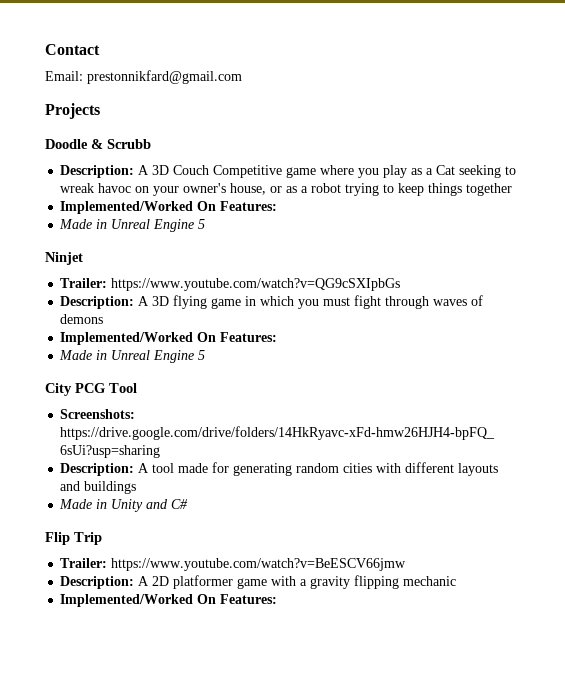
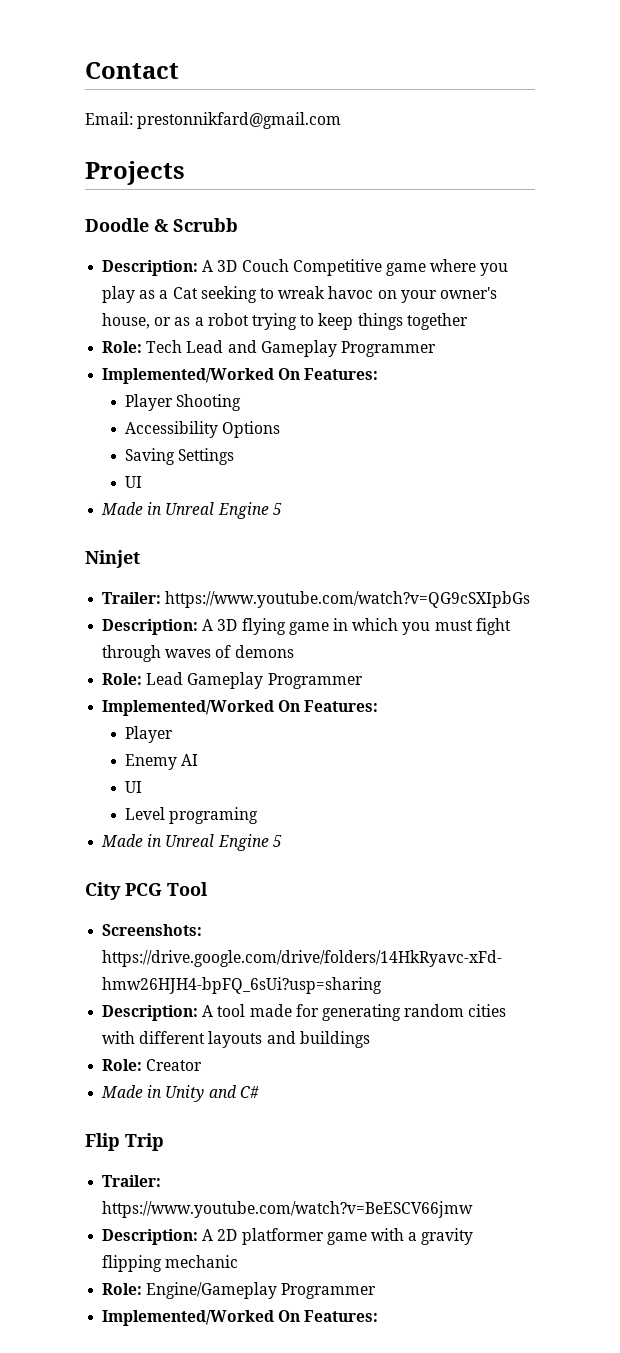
  Description: A 3D Couch Competitive game where you play as a Cat seeking to wreak havoc on your owner's house, or as a robot trying to keep things together
+ Role: Tech Lead and Gameplay Programmer
  Implemented/Worked On Features:
+ Player Shooting
+ Accessibility Options
+ Saving Settings
+ UI
  Description: A 3D flying game in which you must fight through waves of demons
+ Role: Lead Gameplay Programmer
  Implemented/Worked On Features:
+ Player
+ Enemy AI
+ UI
+ Level programing
+ Role: Creator
+ Role: Engine/Gameplay Programmer

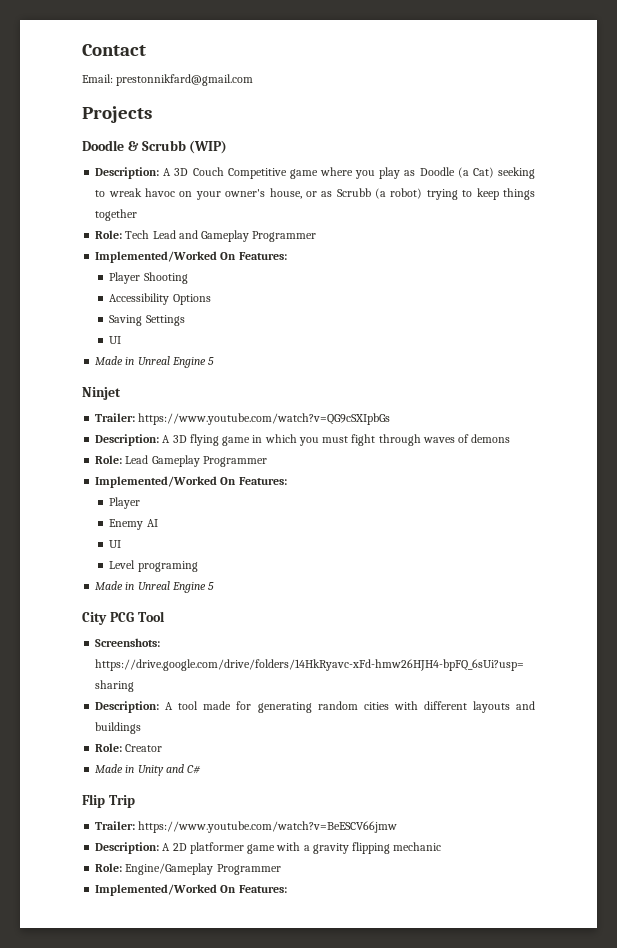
- Doodle & Scrubb
+ Doodle & Scrubb (WIP)
- Description: A 3D Couch Competitive game where you play as a Cat seeking to wreak havoc on your owner's house, or as a robot trying to keep things together
+ Description: A 3D Couch Competitive game where you play as Doodle (a Cat) seeking to wreak havoc on your owner's house, or as Scrubb (a robot) trying to keep things together

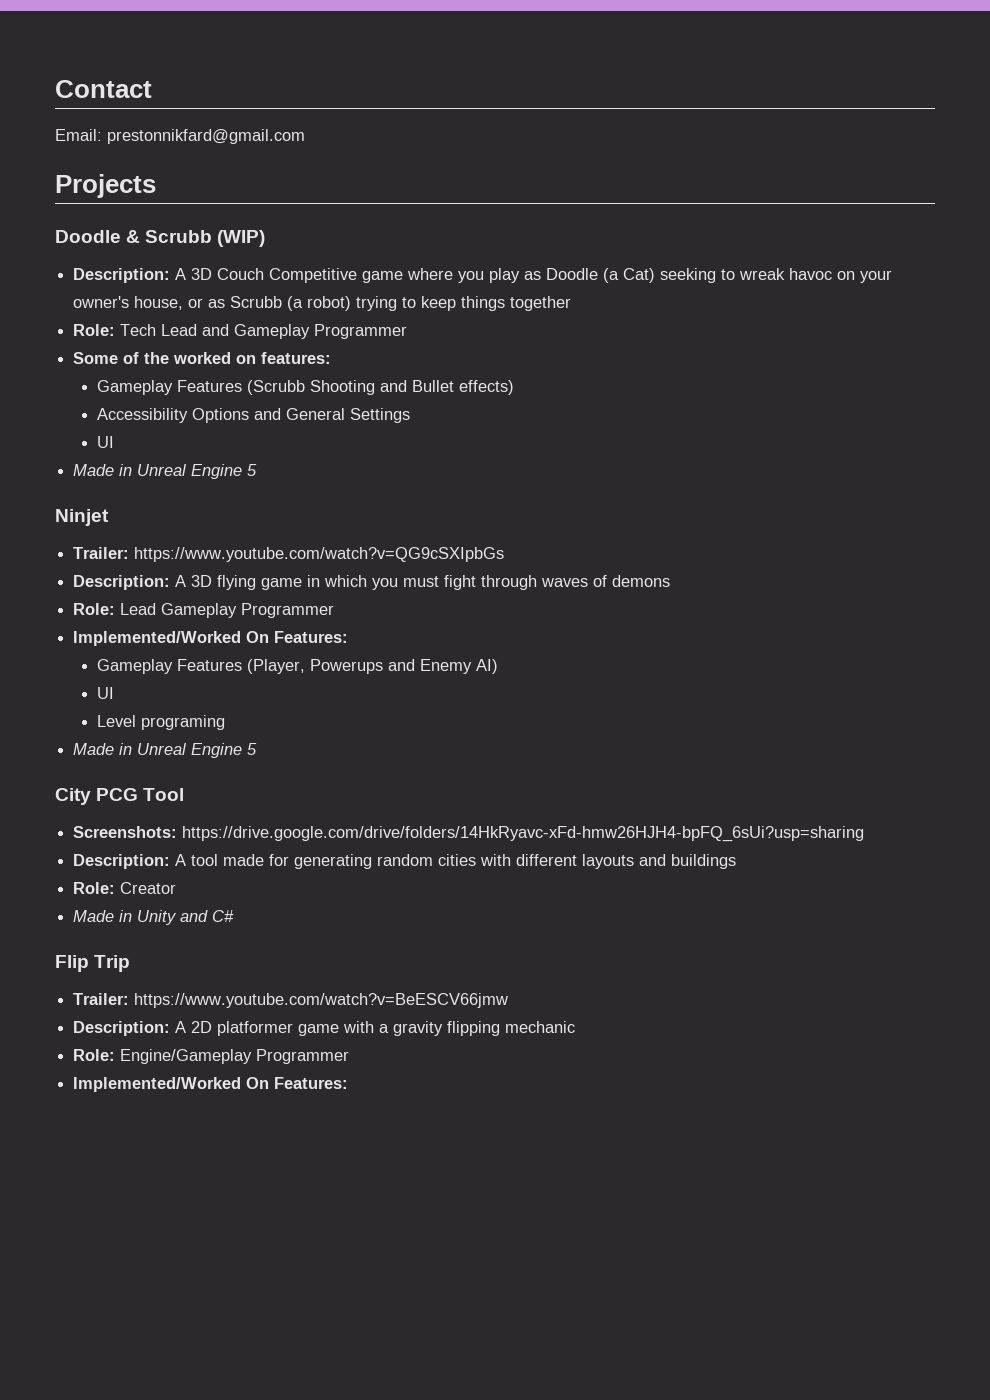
  Role: Tech Lead and Gameplay Programmer
- Implemented/Worked On Features:
- Player Shooting
+ Some of the worked on features:
+ Gameplay Features (Scrubb Shooting and Bullet effects)
- Accessibility Options
- Saving Settings
+ Accessibility Options and General Settings
  Role: Lead Gameplay Programmer
  Implemented/Worked On Features:
- Player
- Enemy AI
+ Gameplay Features (Player, Powerups and Enemy AI)

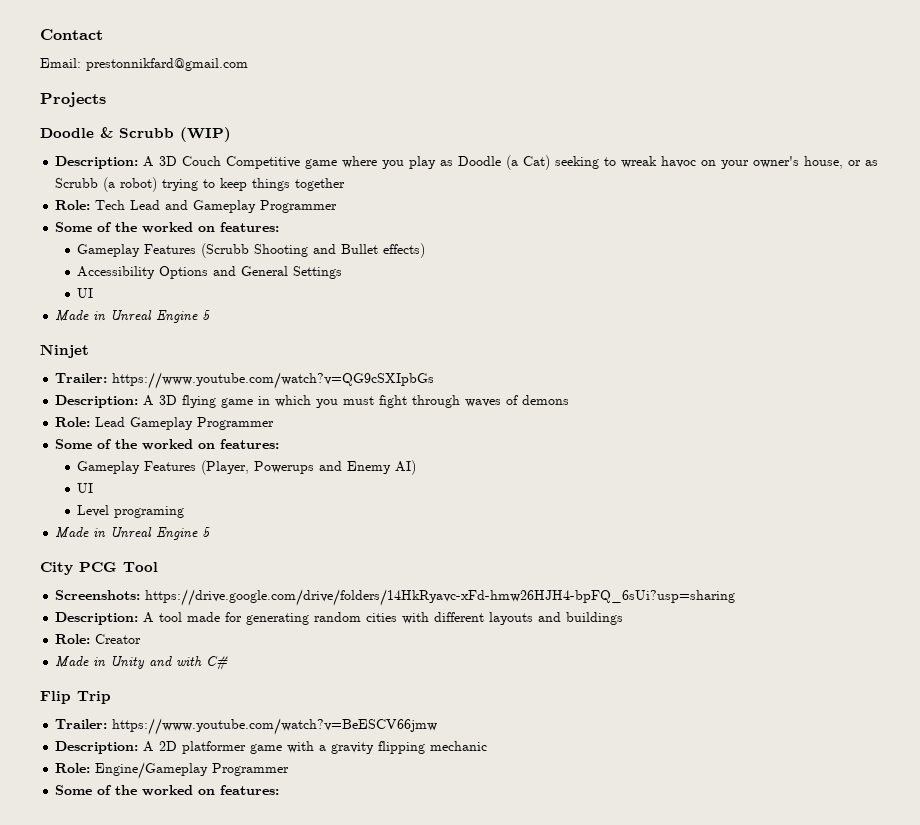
  Role: Lead Gameplay Programmer
- Implemented/Worked On Features:
+ Some of the worked on features:
- Made in Unity and C#
+ Made in Unity and with C#
  Role: Engine/Gameplay Programmer
- Implemented/Worked On Features:
+ Some of the worked on features:

